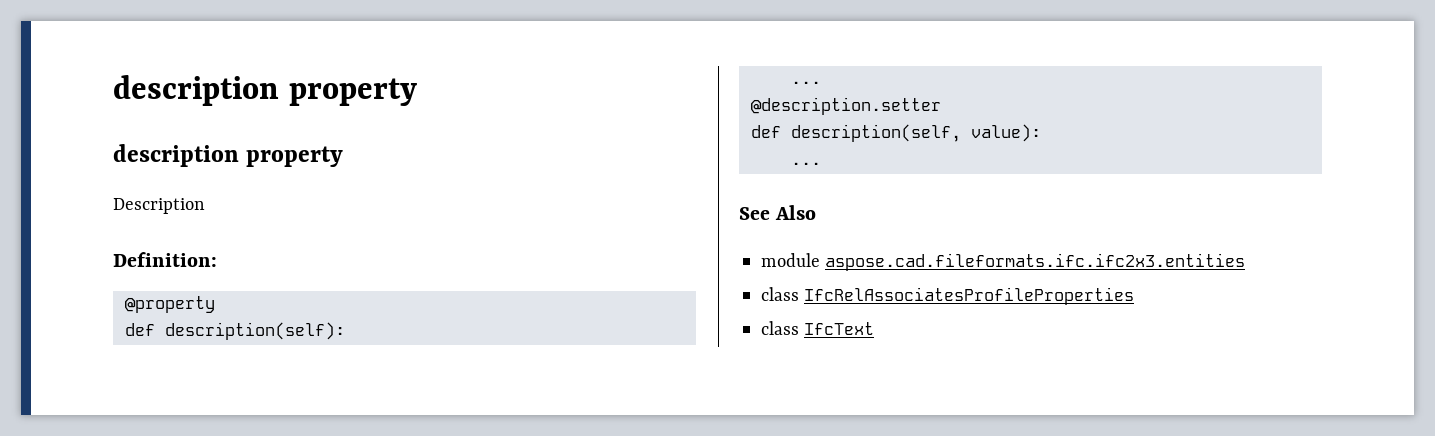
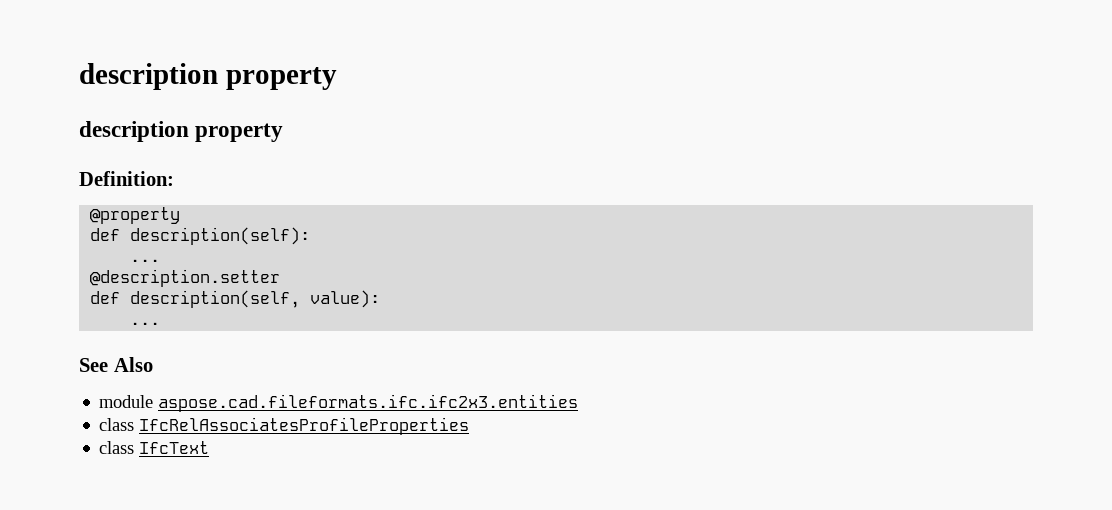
- Description

